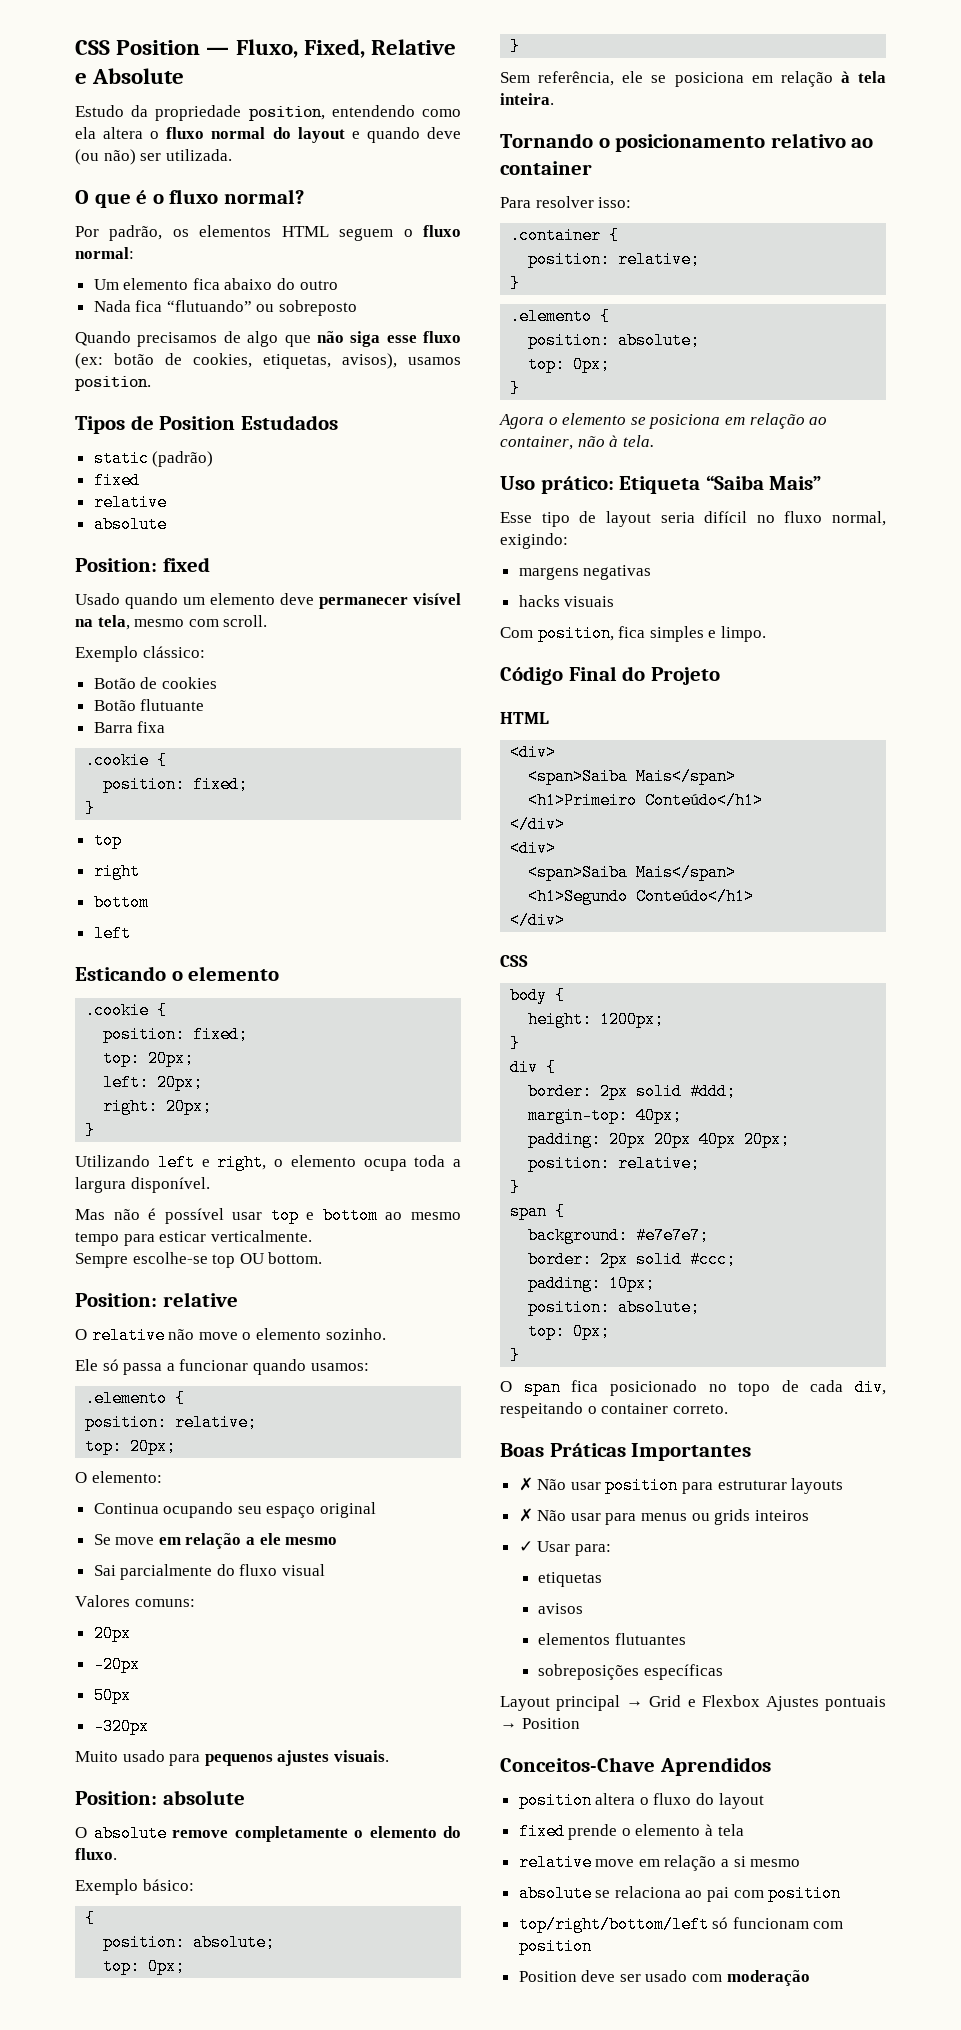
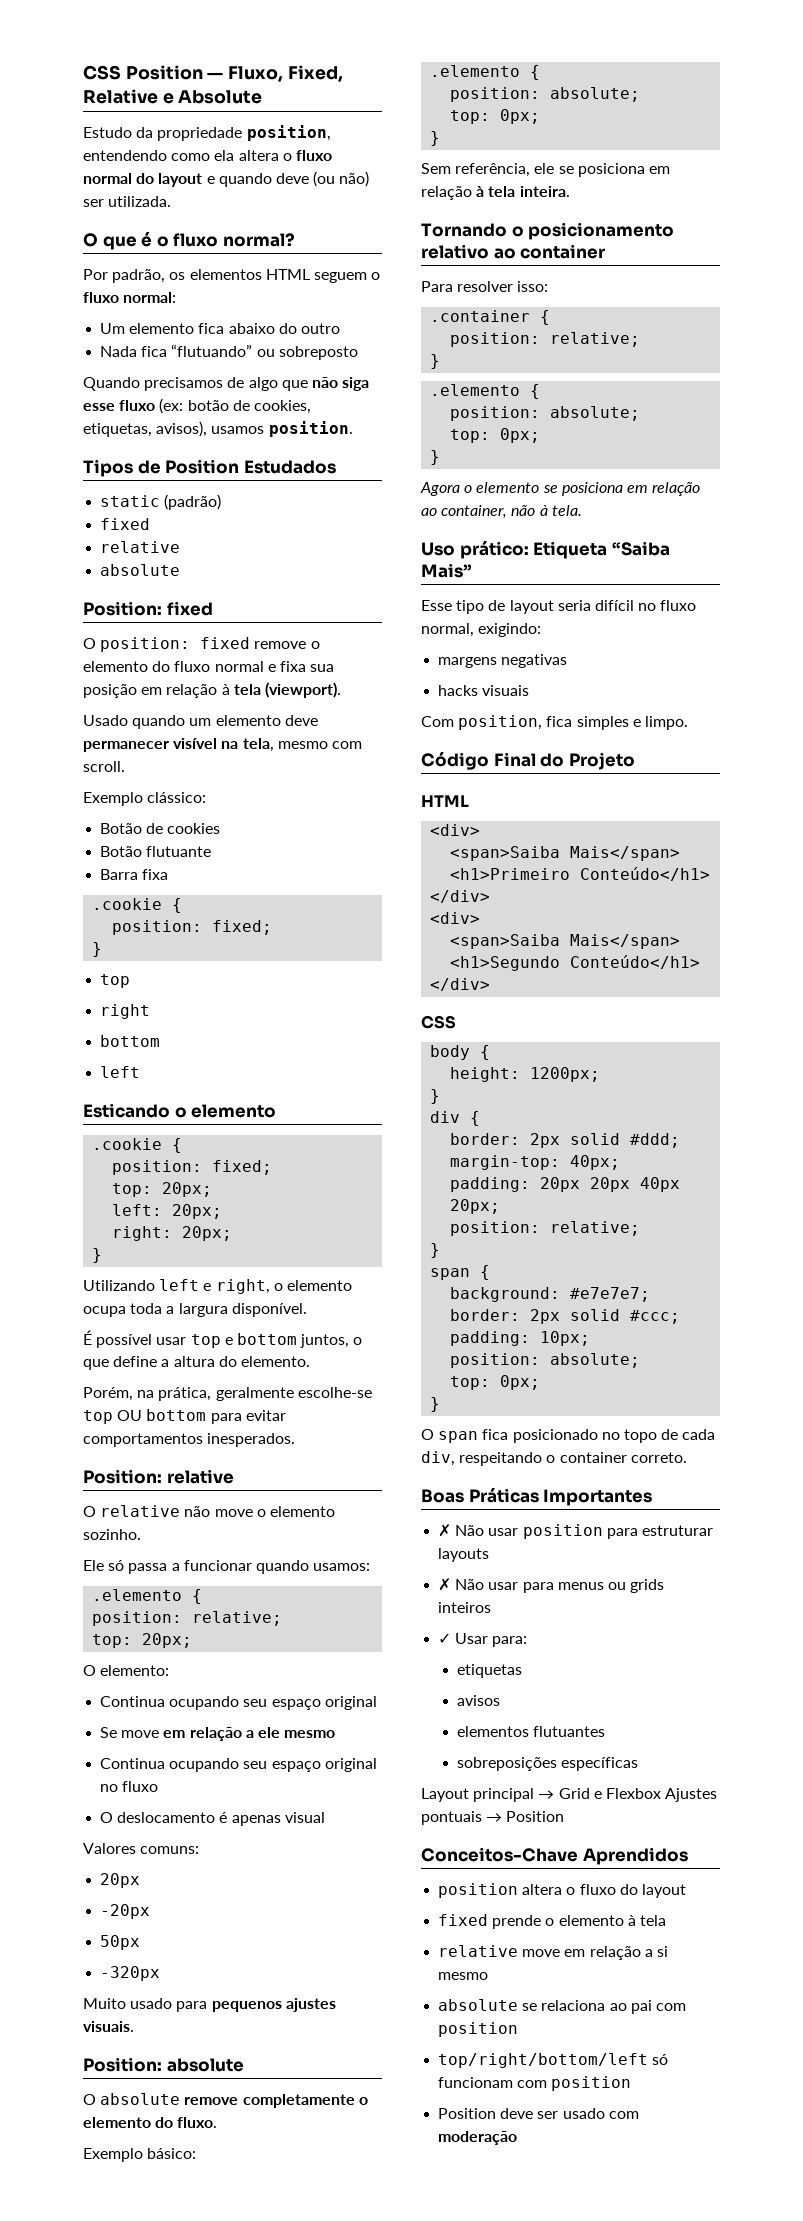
+ O position: fixed remove o elemento do fluxo normal e fixa sua posição em relação à tela (viewport).
- Mas não é possível usar top e bottom ao mesmo tempo para esticar verticalmente.
- Sempre escolhe-se top OU bottom.
+ É possível usar top e bottom juntos, o que define a altura do elemento.
+ Porém, na prática, geralmente escolhe-se top OU bottom para evitar comportamentos inesperados.
- Sai parcialmente do fluxo visual
+ Continua ocupando seu espaço original no fluxo
+ O deslocamento é apenas visual
  Exemplo básico:
- {
+ .elemento {

